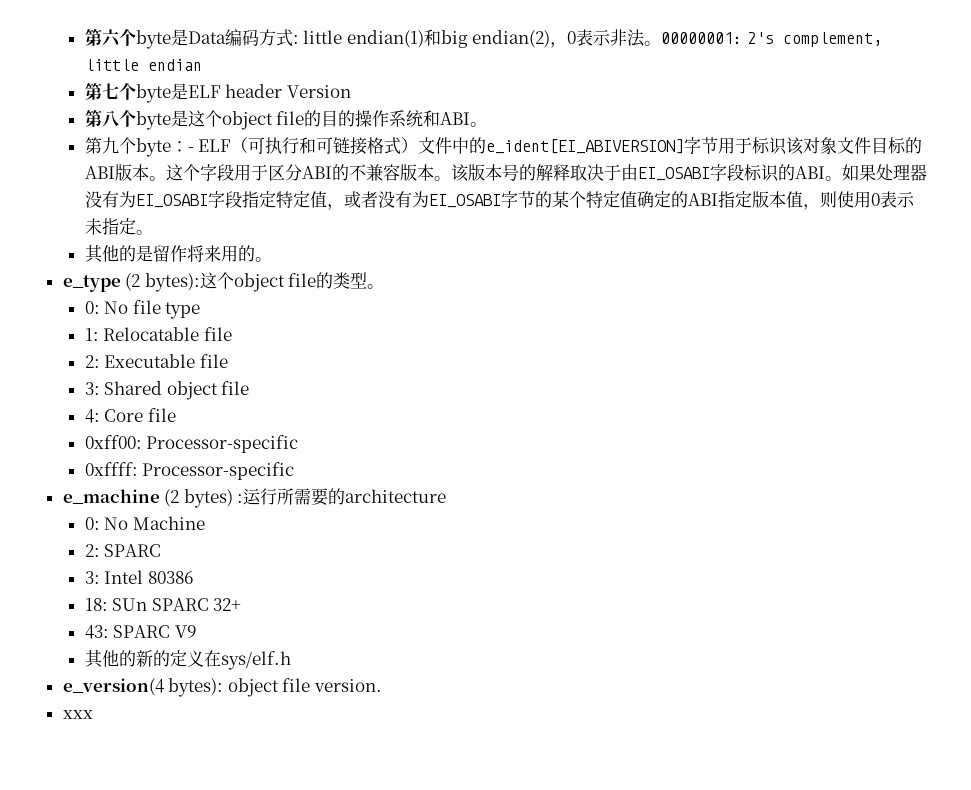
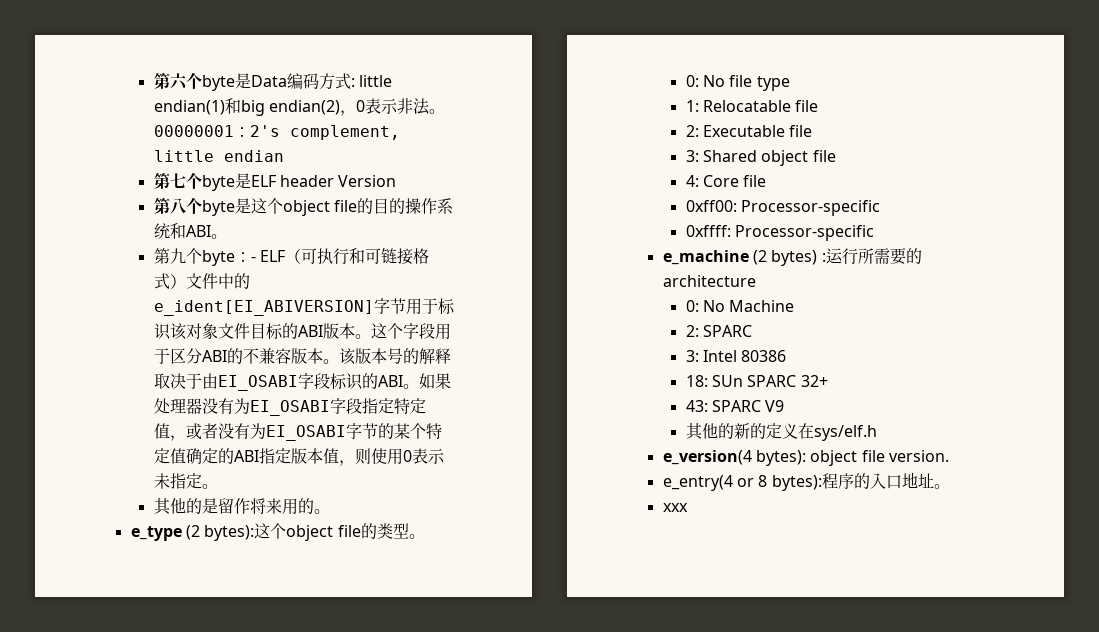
+ e_entry(4 or 8 bytes):程序的入口地址。

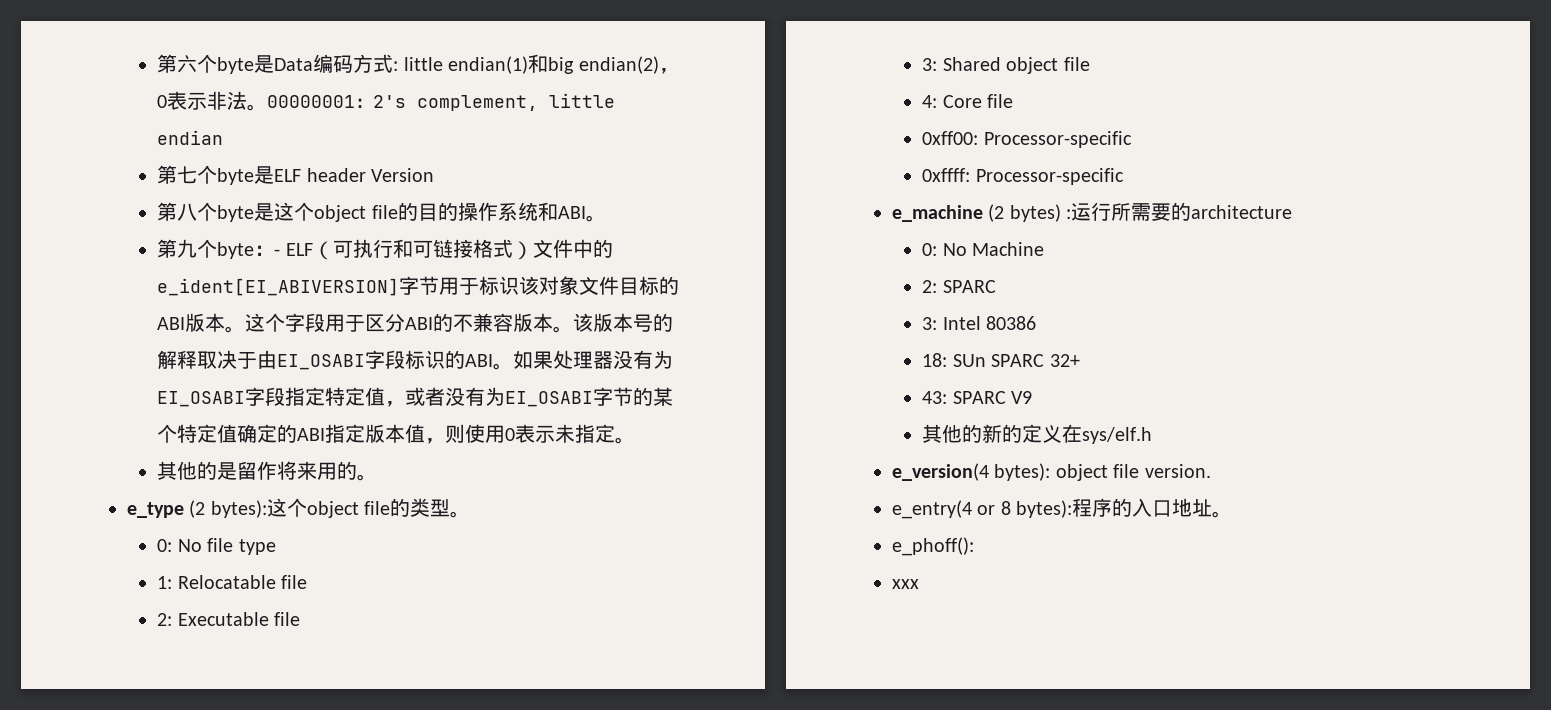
+ e_phoff():

